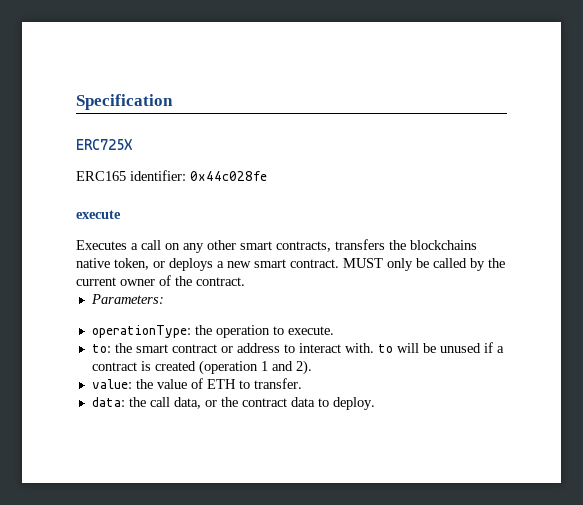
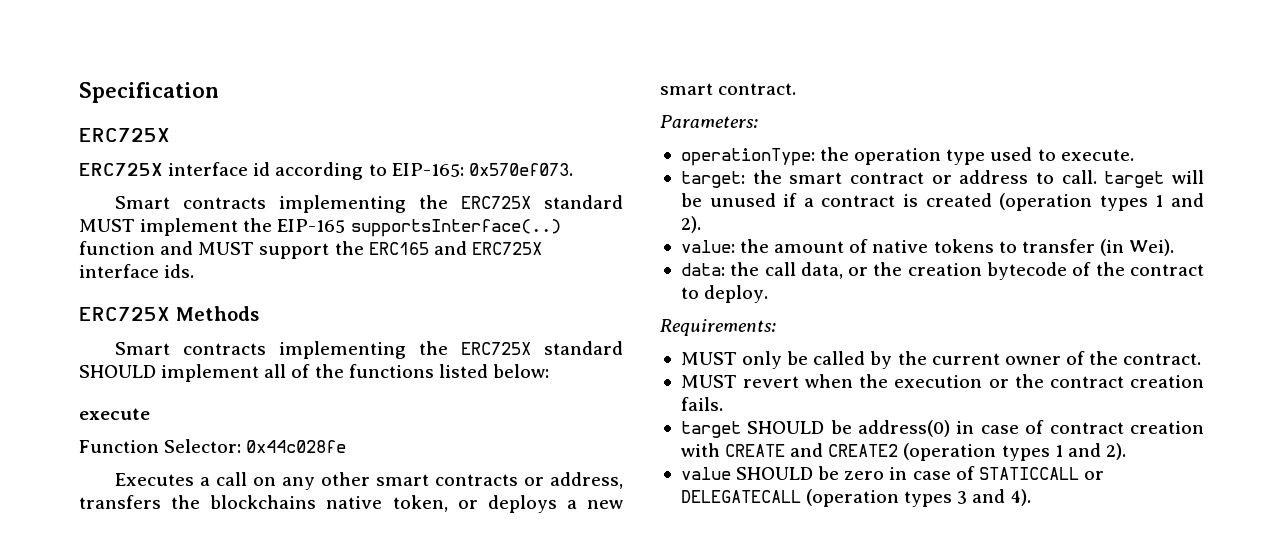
- ERC165 identifier: 0x44c028fe
+ ERC725X interface id according to EIP-165: 0x570ef073.
+ Smart contracts implementing the ERC725X standard MUST implement the EIP-165 supportsInterface(..) function and MUST support the ERC165 and ERC725X interface ids.
+ ERC725X Methods
+ Smart contracts implementing the ERC725X standard SHOULD implement all of the functions listed below:
  execute
+ Function Selector: 0x44c028fe
- Executes a call on any other smart contracts, transfers the blockchains native token, or deploys a new smart contract. MUST only be called by the current owner of the contract.
+ Executes a call on any other smart contracts or address, transfers the blockchains native token, or deploys a new smart contract.
+ Parameters:
+ operationType: the operation type used to execute.
+ target: the smart contract or address to call. target will be unused if a contract is created (operation types 1 and 2).
+ value: the amount of native tokens to transfer (in Wei).
+ data: the call data, or the creation bytecode of the contract to deploy.
+ Requirements:
+ MUST only be called by the current owner of the contract.
- Parameters:
- operationType: the operation to execute.
- to: the smart contract or address to interact with. to will be unused if a contract is created (operation 1 and 2).
- value: the value of ETH to transfer.
- data: the call data, or the contract data to deploy.
+ MUST revert when the execution or the contract creation fails.
+ target SHOULD be address(0) in case of contract creation with CREATE and CREATE2 (operation types 1 and 2).
+ value SHOULD be zero in case of STATICCALL or DELEGATECALL (operation types 3 and 4).

